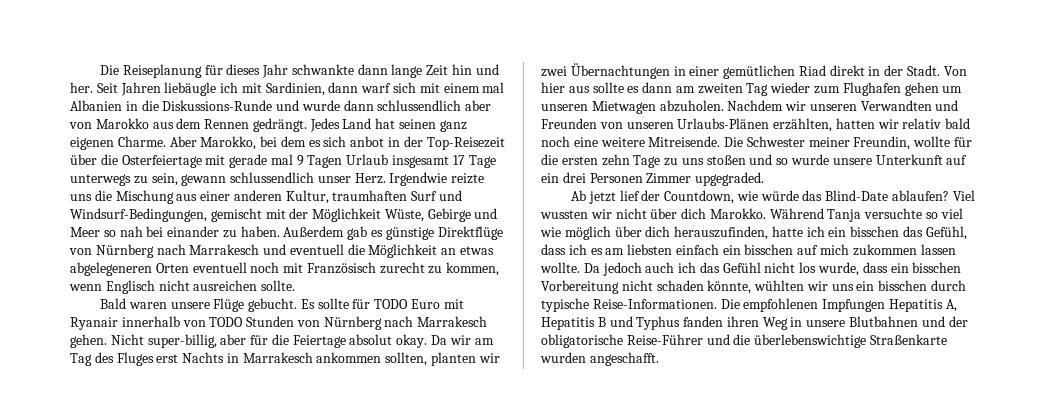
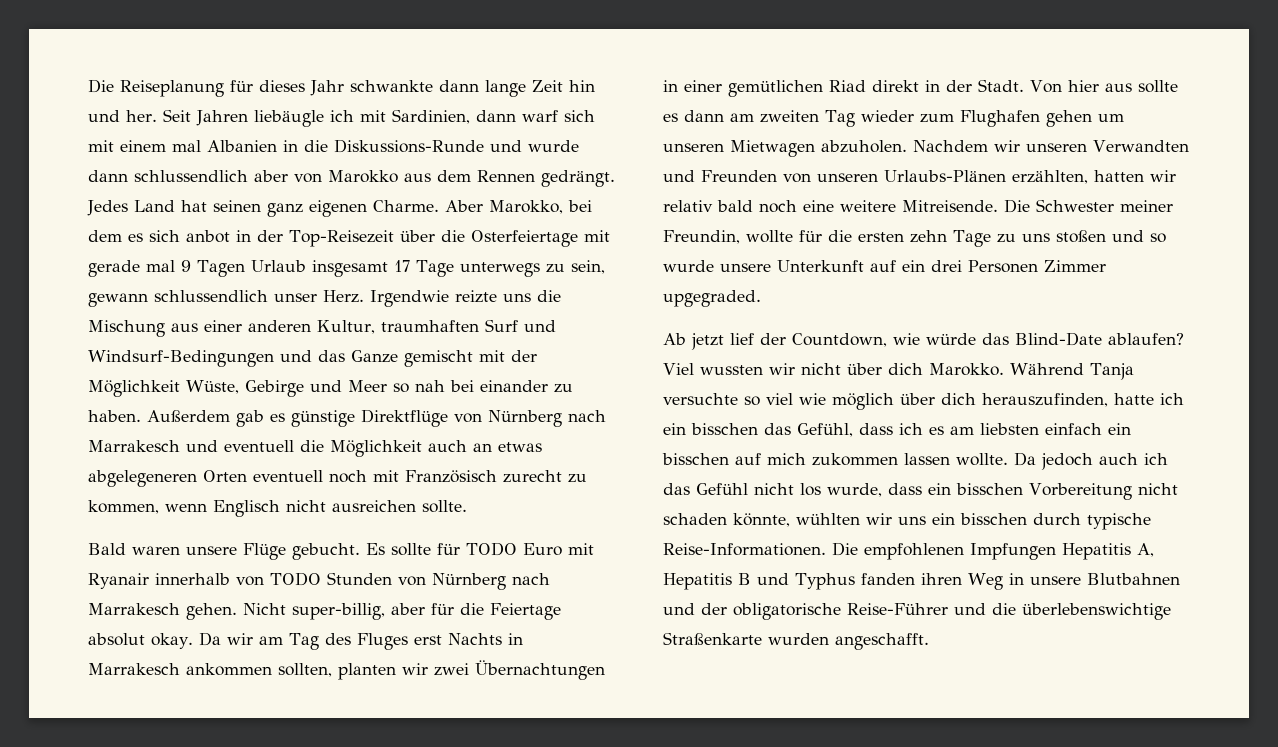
- Irgendwie reizte uns die Mischung aus einer anderen Kultur, traumhaften Surf und Windsurf-Bedingungen, gemischt mit der Möglichkeit Wüste, Gebirge und Meer so nah bei einander zu haben.
+ Irgendwie reizte uns die Mischung aus einer anderen Kultur, traumhaften Surf und Windsurf-Bedingungen und das Ganze gemischt mit der Möglichkeit Wüste, Gebirge und Meer so nah bei einander zu haben.
- Außerdem gab es günstige Direktflüge von Nürnberg nach Marrakesch und eventuell die Möglichkeit an etwas abgelegeneren Orten eventuell noch mit Französisch zurecht zu kommen, wenn Englisch nicht ausreichen sollte.
+ Außerdem gab es günstige Direktflüge von Nürnberg nach Marrakesch und eventuell die Möglichkeit auch an etwas abgelegeneren Orten eventuell noch mit Französisch zurecht zu kommen, wenn Englisch nicht ausreichen sollte.

